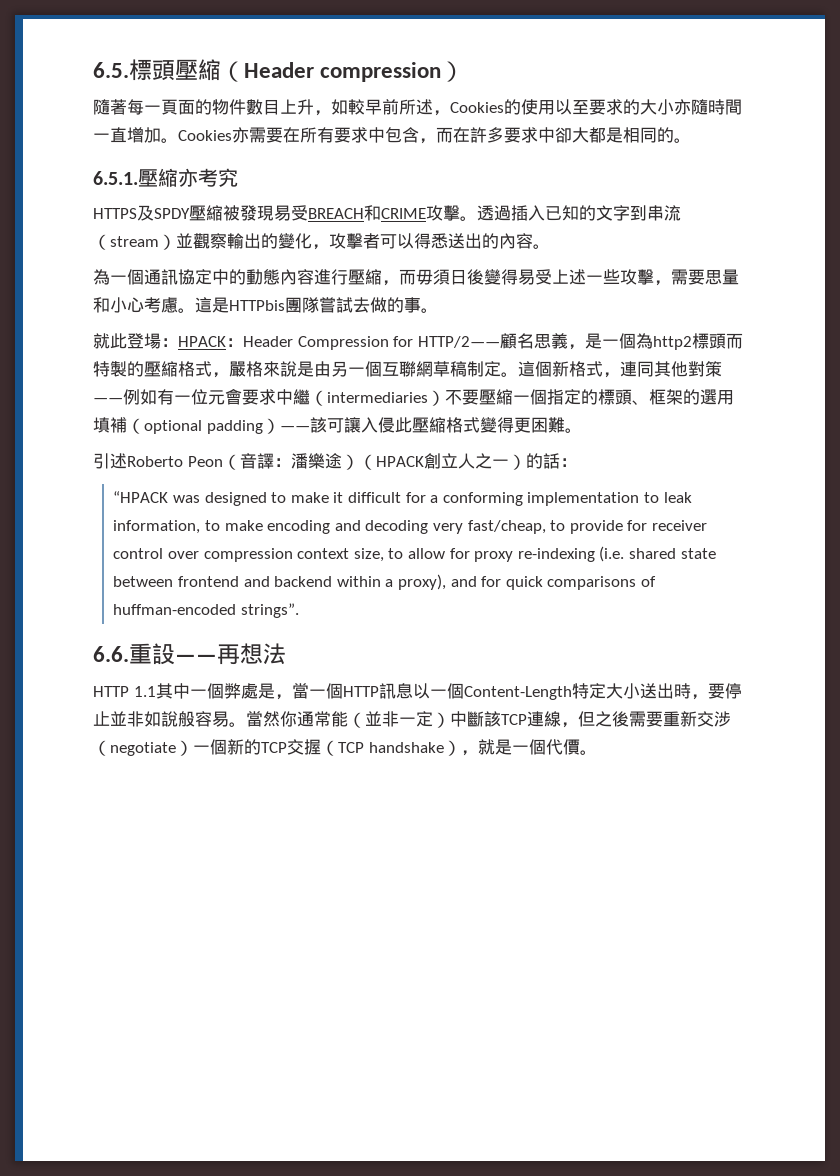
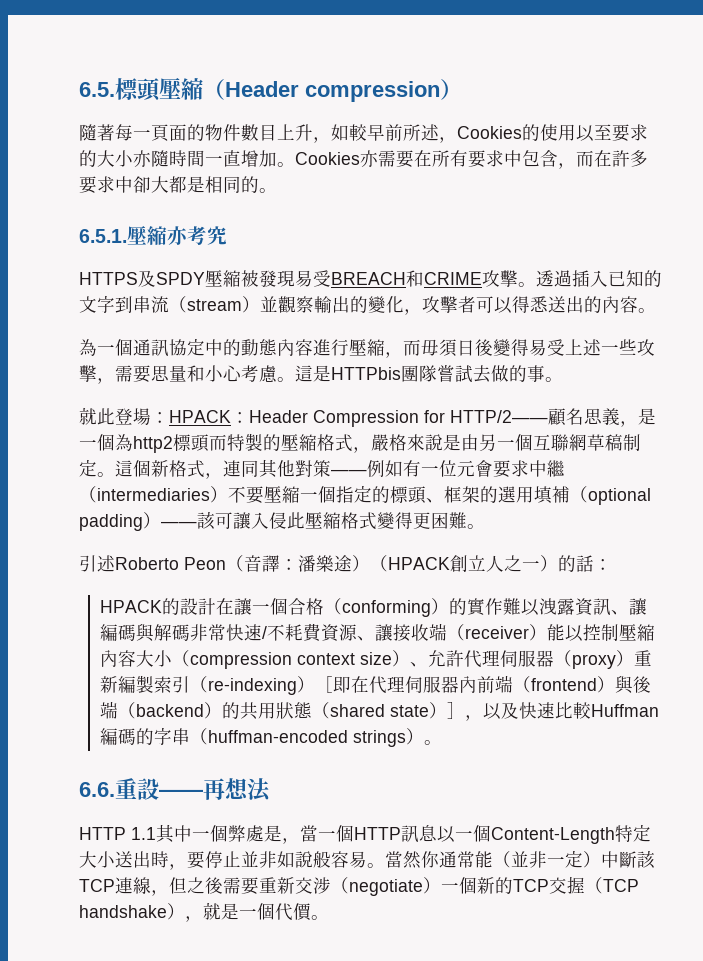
- “HPACK was designed to make it difficult for a conforming implementation to leak information, to make encoding and decoding very fast/cheap, to provide for receiver control over compression context size, to allow for proxy re-indexing (i.e. shared state between frontend and backend within a proxy), and for quick comparisons of huffman-encoded strings”.
+ HPACK的設計在讓一個合格（conforming）的實作難以洩露資訊、讓編碼與解碼非常快速/不耗費資源、讓接收端（receiver）能以控制壓縮內容大小（compression context size）、允許代理伺服器（proxy）重新編製索引（re-indexing）［即在代理伺服器內前端（frontend）與後端（backend）的共用狀態（shared state）］，以及快速比較Huffman編碼的字串（huffman-encoded strings）。

